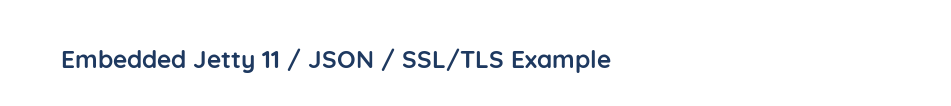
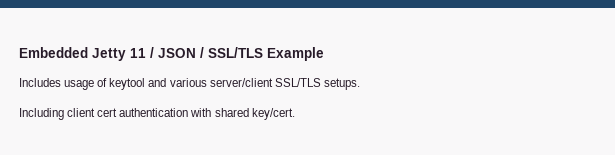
+ Includes usage of keytool and various server/client SSL/TLS setups.
+ Including client cert authentication with shared key/cert.

